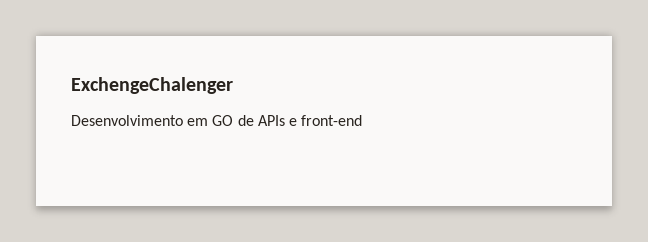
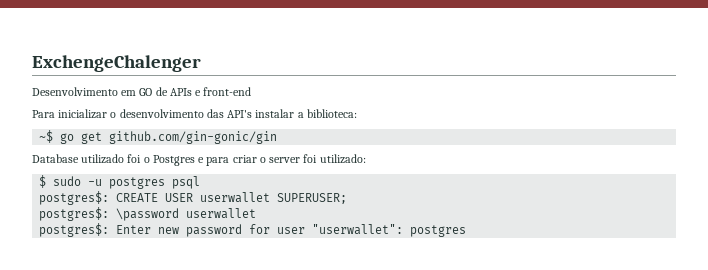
+ Para inicializar o desenvolvimento das API's instalar a biblioteca:
+ ~$ go get github.com/gin-gonic/gin
+ Database utilizado foi o Postgres e para criar o server foi utilizado:
+ $ sudo -u postgres psql
+ postgres$: CREATE USER userwallet SUPERUSER;
+ postgres$: \password userwallet
+ postgres$: Enter new password for user "userwallet": postgres

